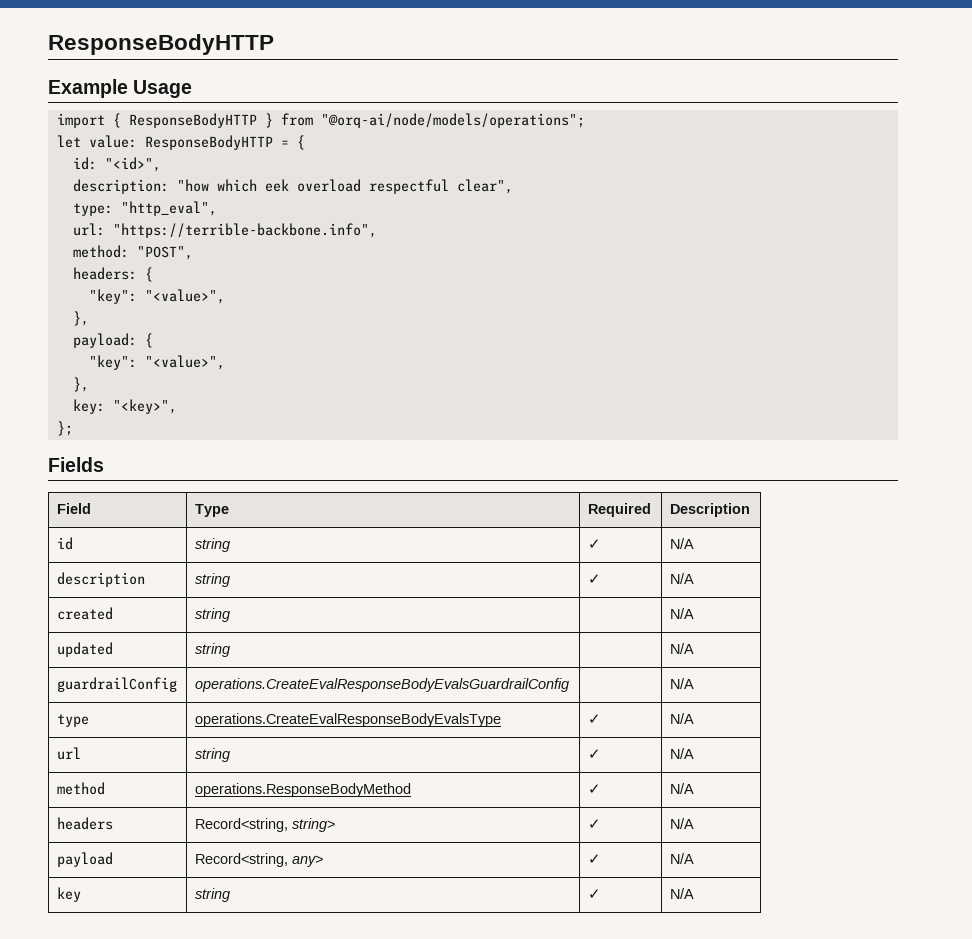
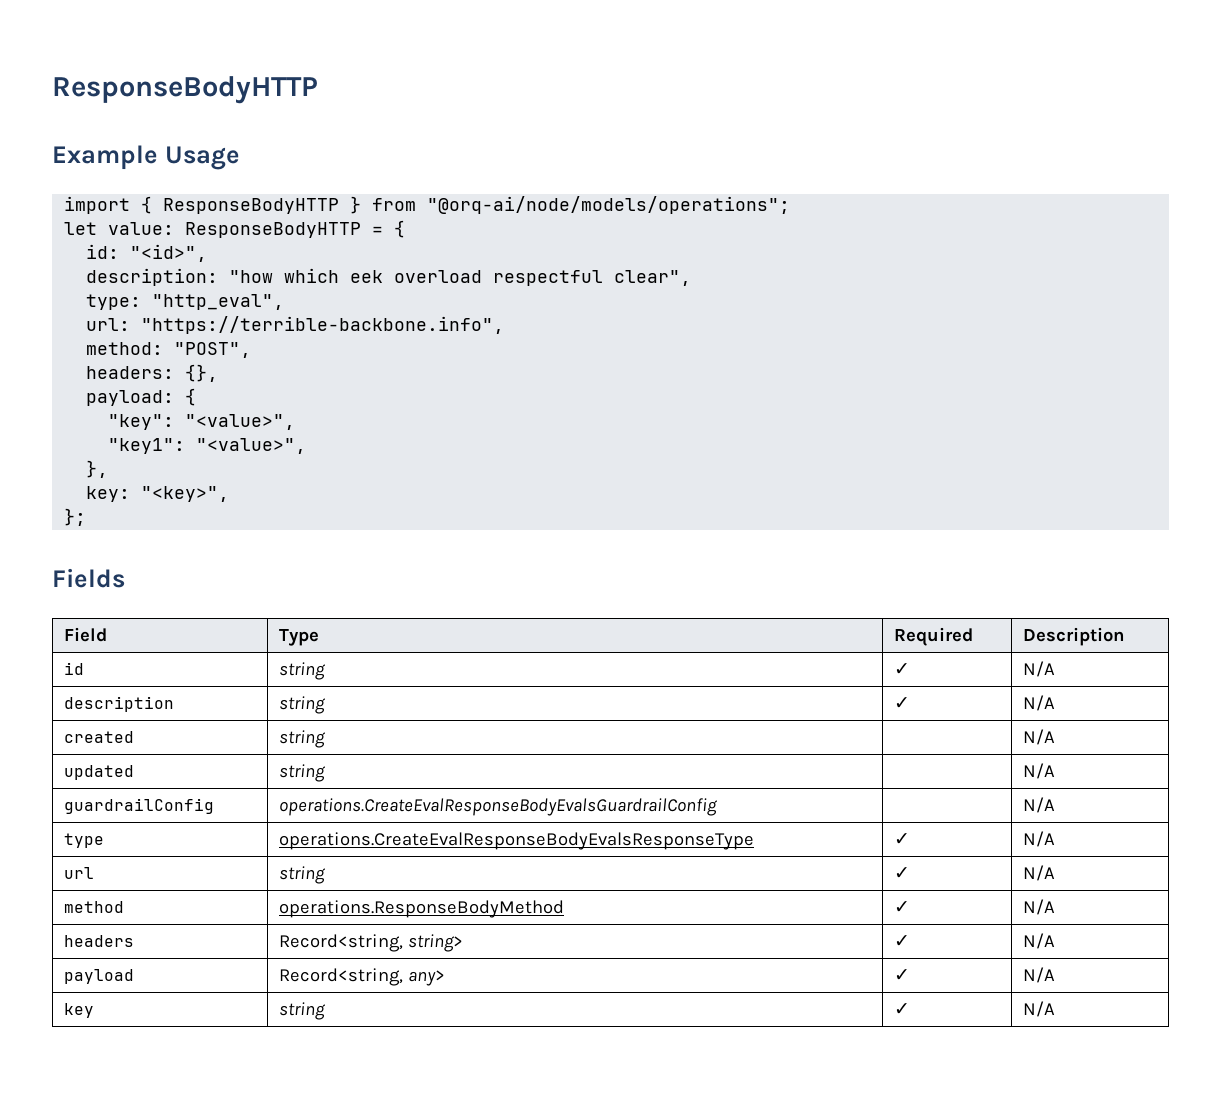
- headers: {
- "key": "<value>",
- },
+ headers: {},
  payload: {
  "key": "<value>",
+ "key1": "<value>",
- type | operations.CreateEvalResponseBodyEvalsType | ✓ | N/A
+ type | operations.CreateEvalResponseBodyEvalsResponseType | ✓ | N/A

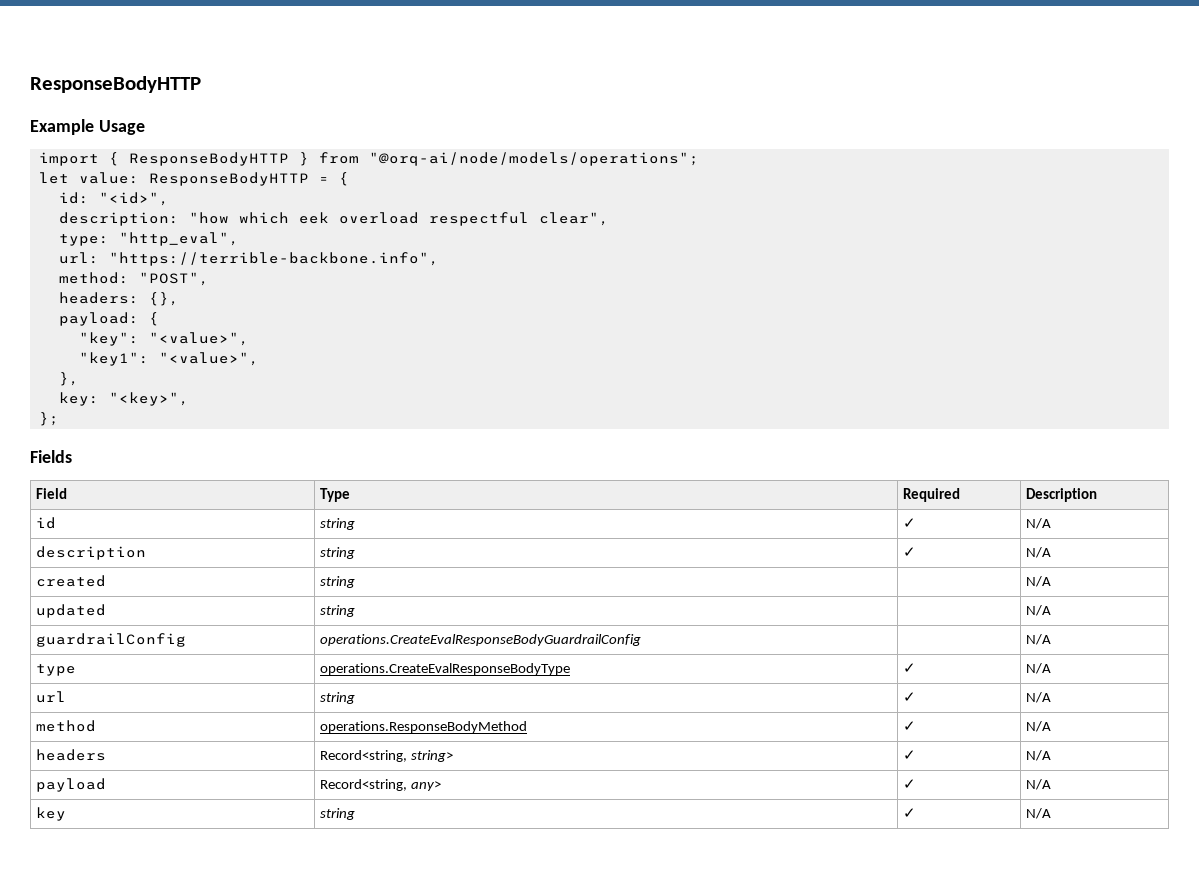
- guardrailConfig | operations.CreateEvalResponseBodyEvalsGuardrailConfig | | N/A
+ guardrailConfig | operations.CreateEvalResponseBodyGuardrailConfig | | N/A
- type | operations.CreateEvalResponseBodyEvalsResponseType | ✓ | N/A
+ type | operations.CreateEvalResponseBodyType | ✓ | N/A

